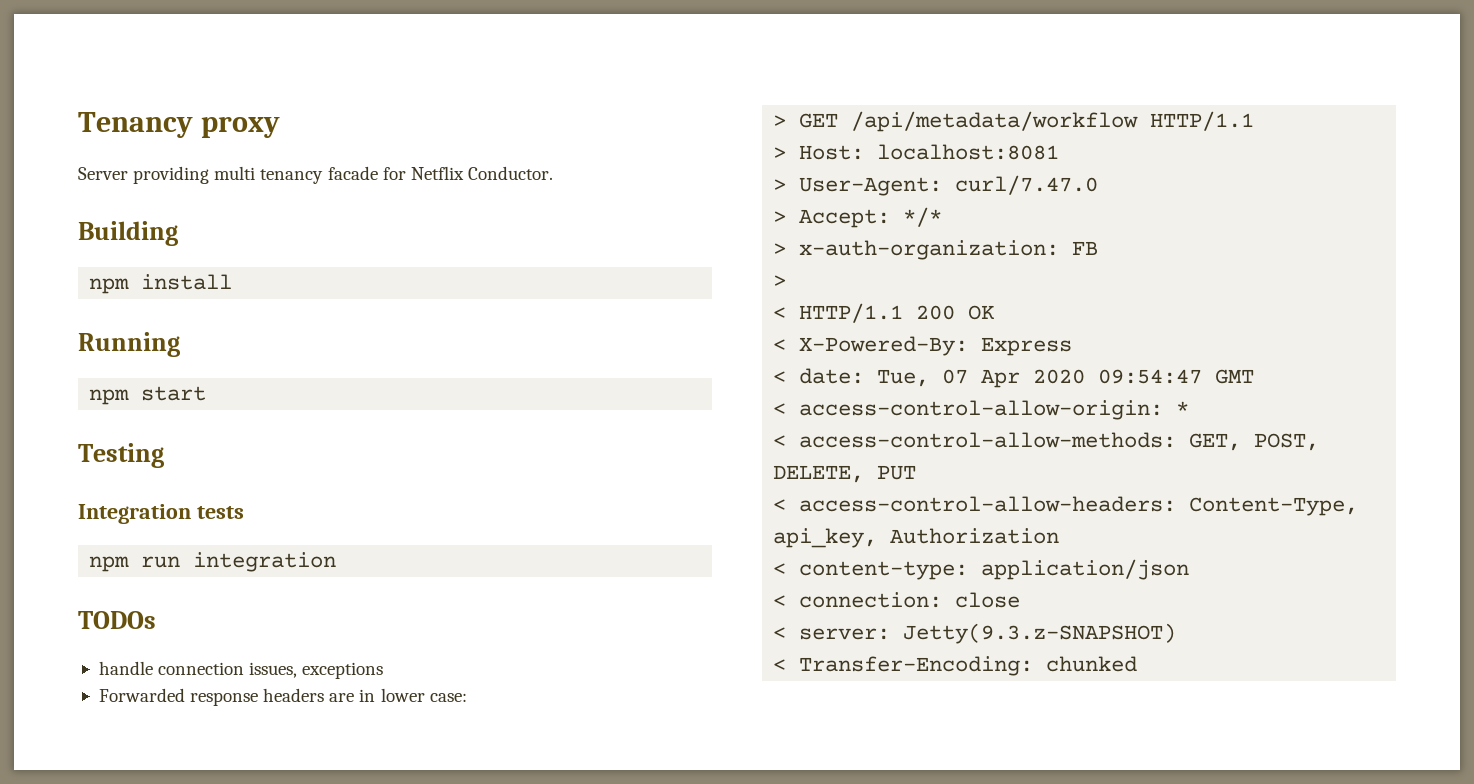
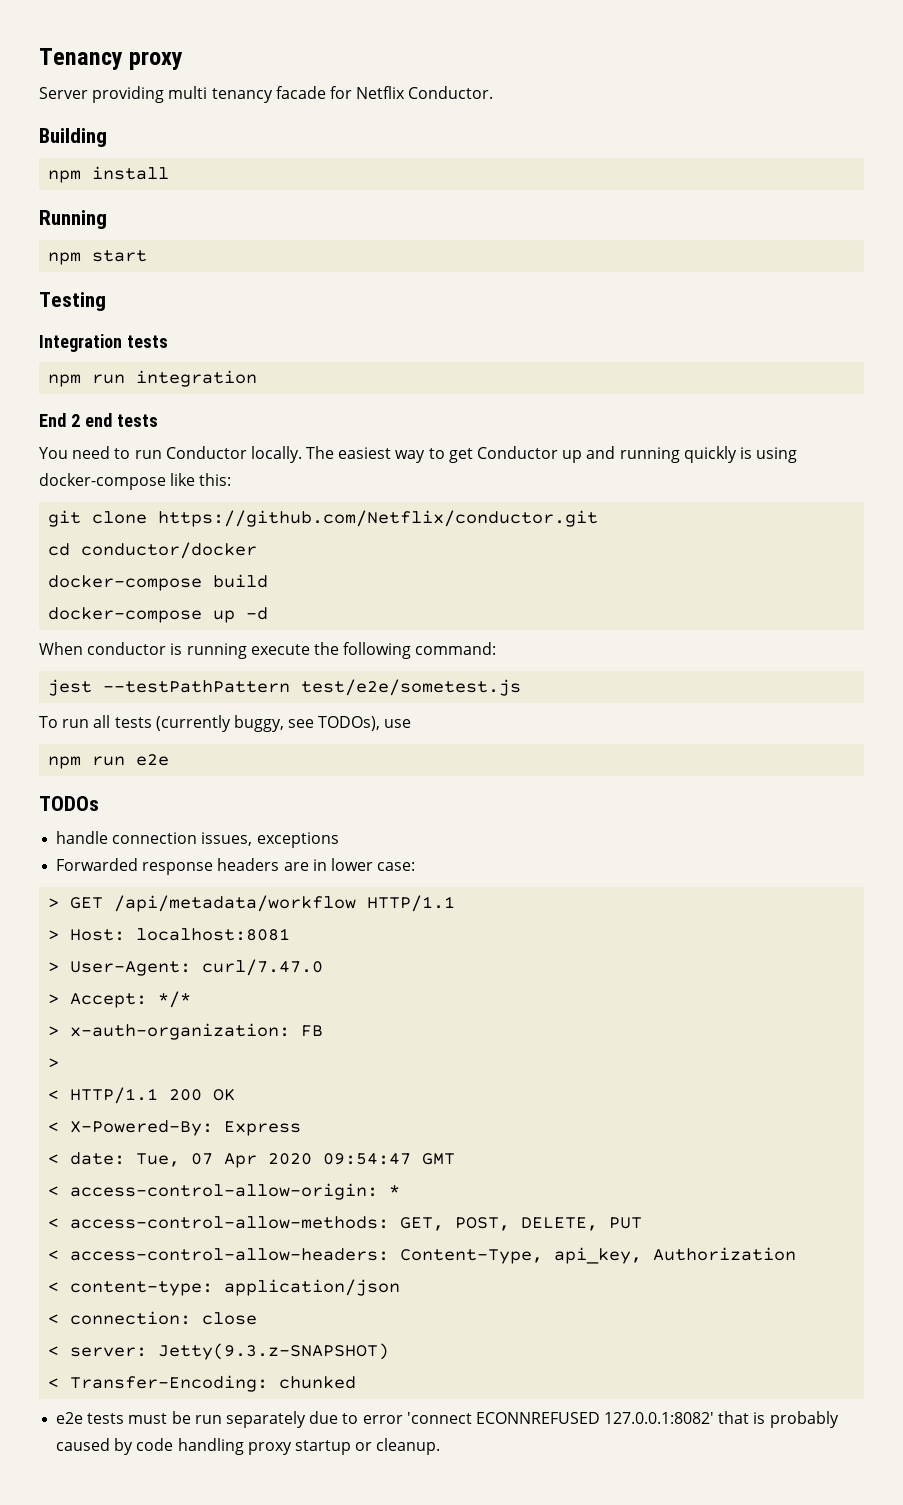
+ End 2 end tests
+ You need to run Conductor locally. The easiest way to get Conductor up and running quickly is using docker-compose like this:
+ git clone https://github.com/Netflix/conductor.git
+ cd conductor/docker
+ docker-compose build
+ docker-compose up -d
+ When conductor is running execute the following command:
+ jest --testPathPattern test/e2e/sometest.js
+ To run all tests (currently buggy, see TODOs), use
+ npm run e2e
+ e2e tests must be run separately due to error 'connect ECONNREFUSED 127.0.0.1:8082' that is probably caused by code handling proxy startup or cleanup.

